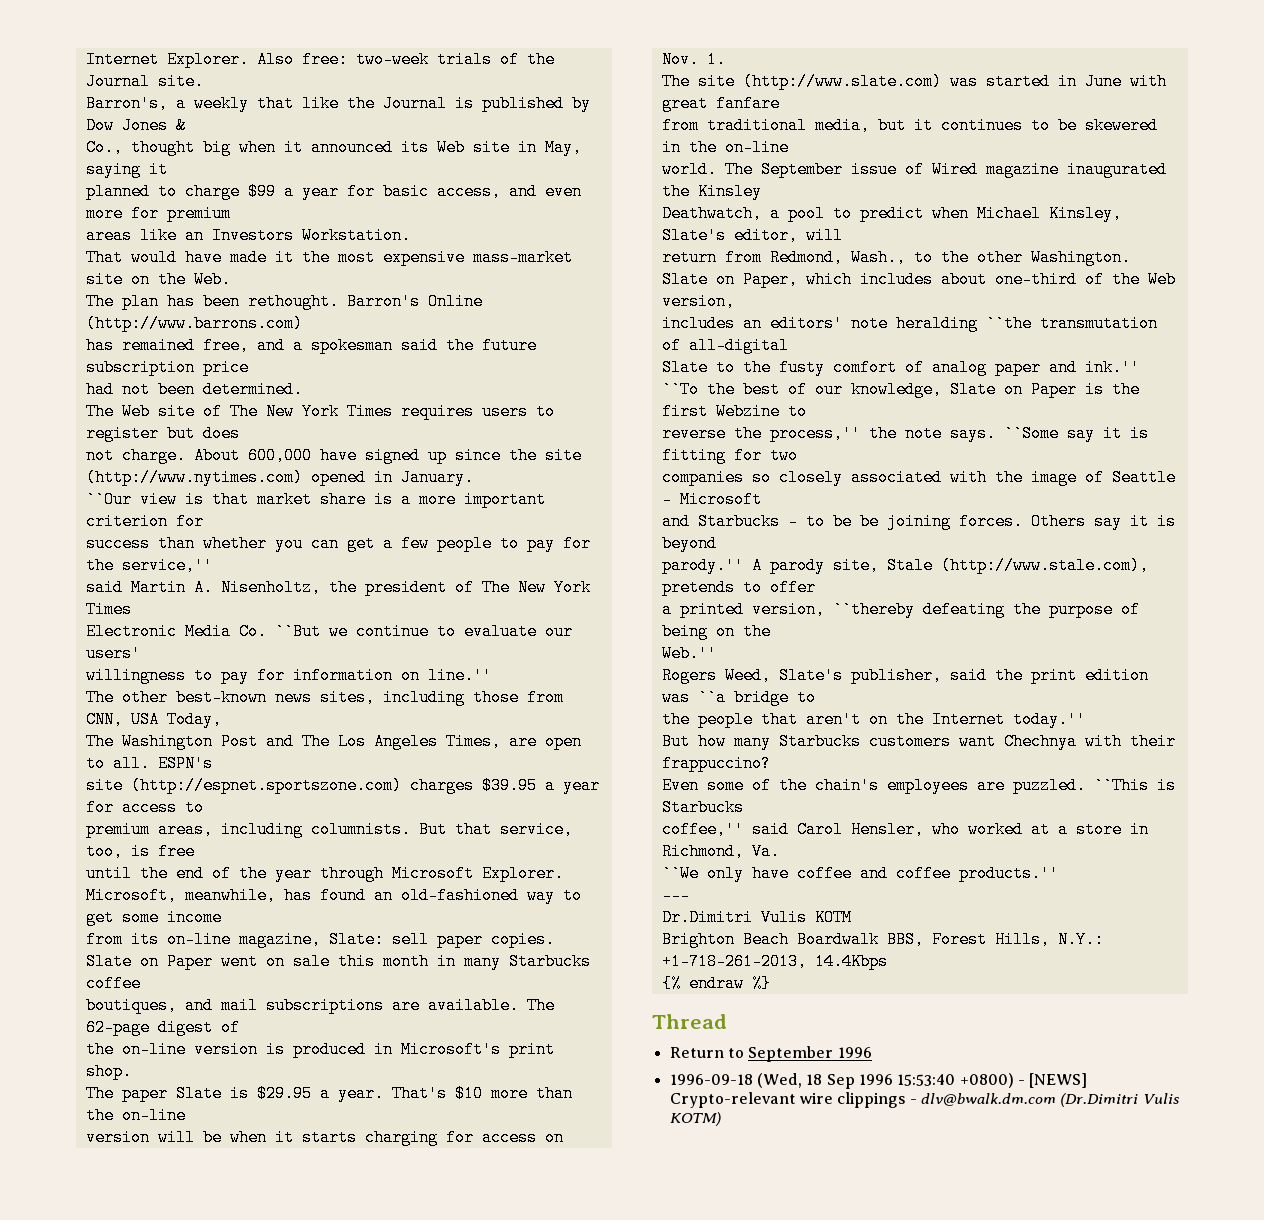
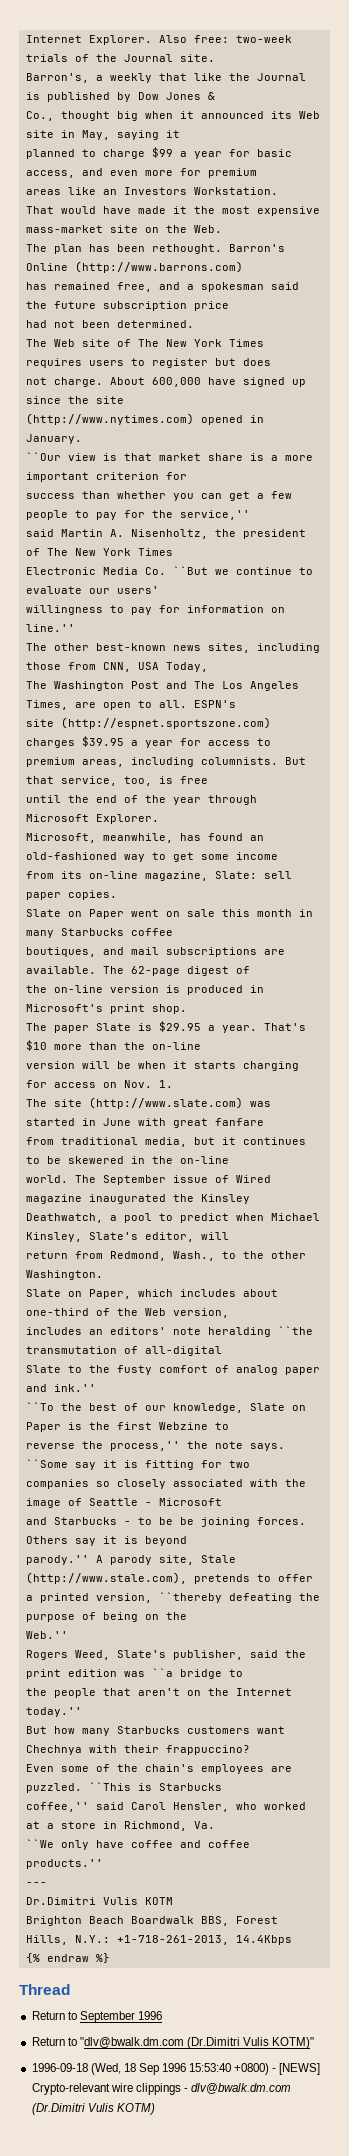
+ Return to "dlv@bwalk.dm.com (Dr.Dimitri Vulis KOTM)"

